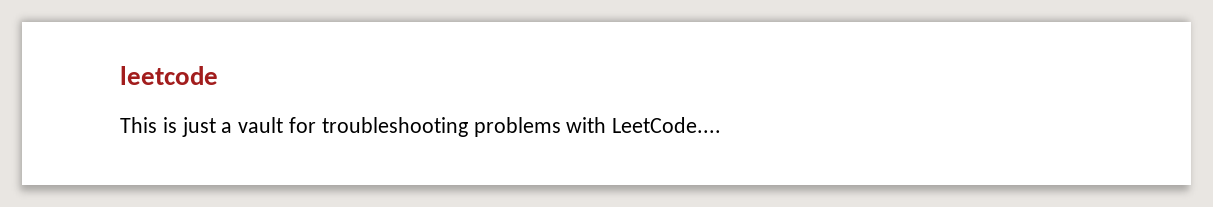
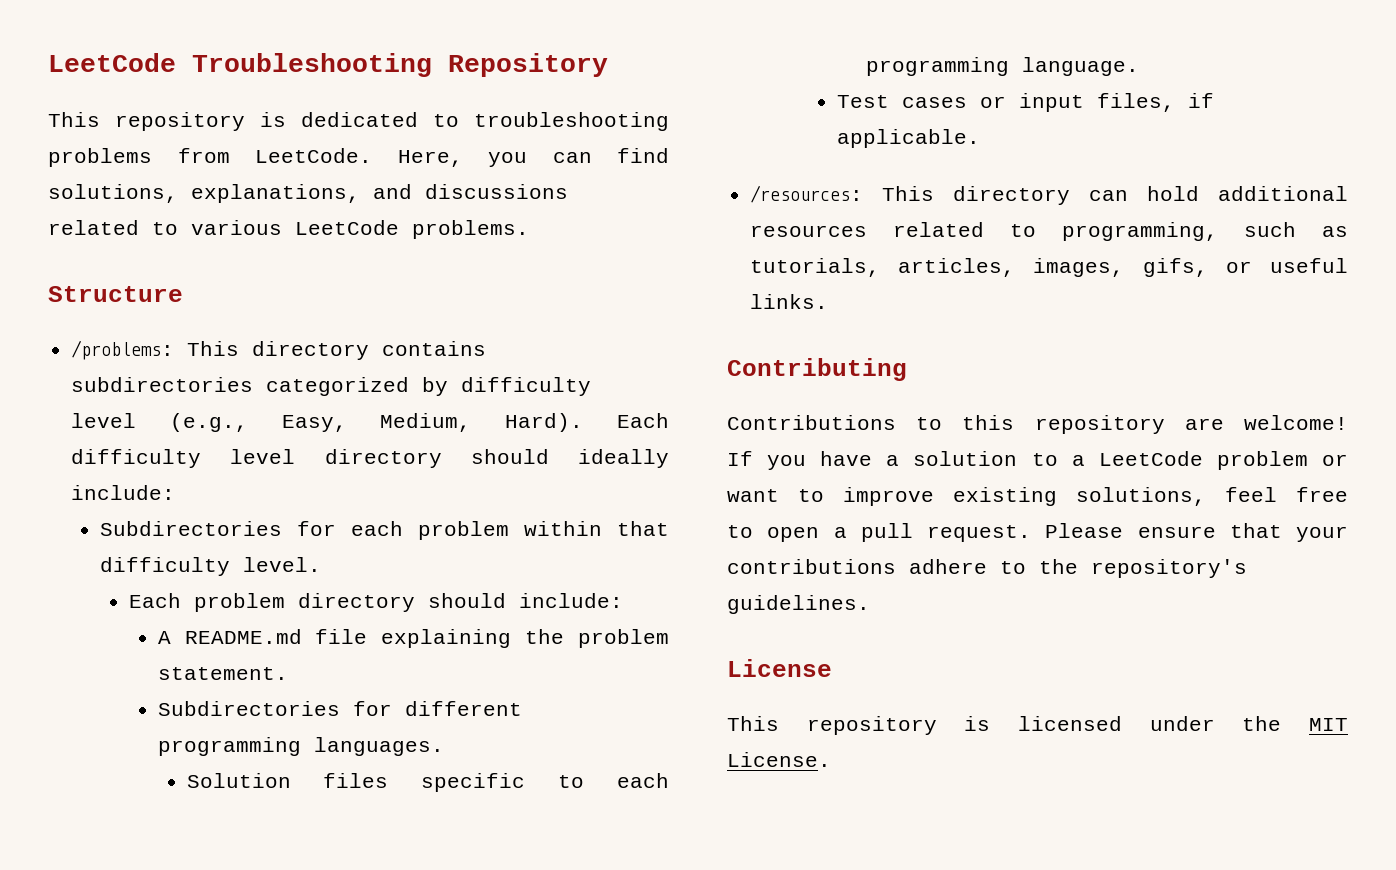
- leetcode
- This is just a vault for troubleshooting problems with LeetCode....
+ LeetCode Troubleshooting Repository
+ This repository is dedicated to troubleshooting problems from LeetCode. Here, you can find solutions, explanations, and discussions related to various LeetCode problems.
+ Structure
+ /problems: This directory contains subdirectories categorized by difficulty level (e.g., Easy, Medium, Hard). Each difficulty level directory should ideally include:
+ Subdirectories for each problem within that difficulty level.
+ Each problem directory should include:
+ A README.md file explaining the problem statement.
+ Subdirectories for different programming languages.
+ Solution files specific to each programming language.
+ Test cases or input files, if applicable.
+ /resources: This directory can hold additional resources related to programming, such as tutorials, articles, images, gifs, or useful links.
+ Contributing
+ Contributions to this repository are welcome! If you have a solution to a LeetCode problem or want to improve existing solutions, feel free to open a pull request. Please ensure that your contributions adhere to the repository's guidelines.
+ License
+ This repository is licensed under the MIT License.

